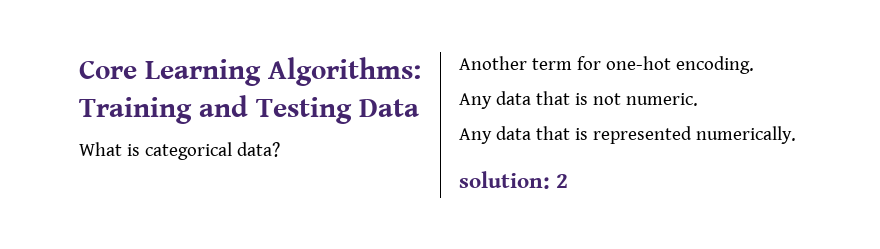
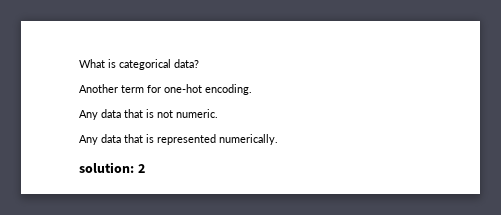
- Core Learning Algorithms: Training and Testing Data

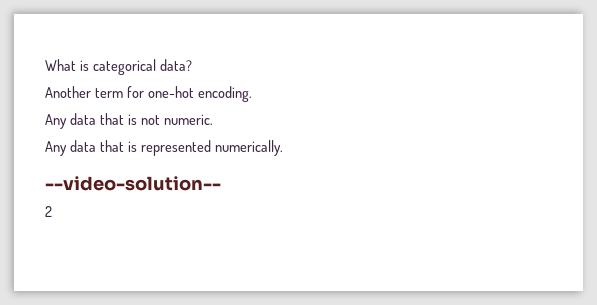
- solution: 2
+ --video-solution--
+ 2

